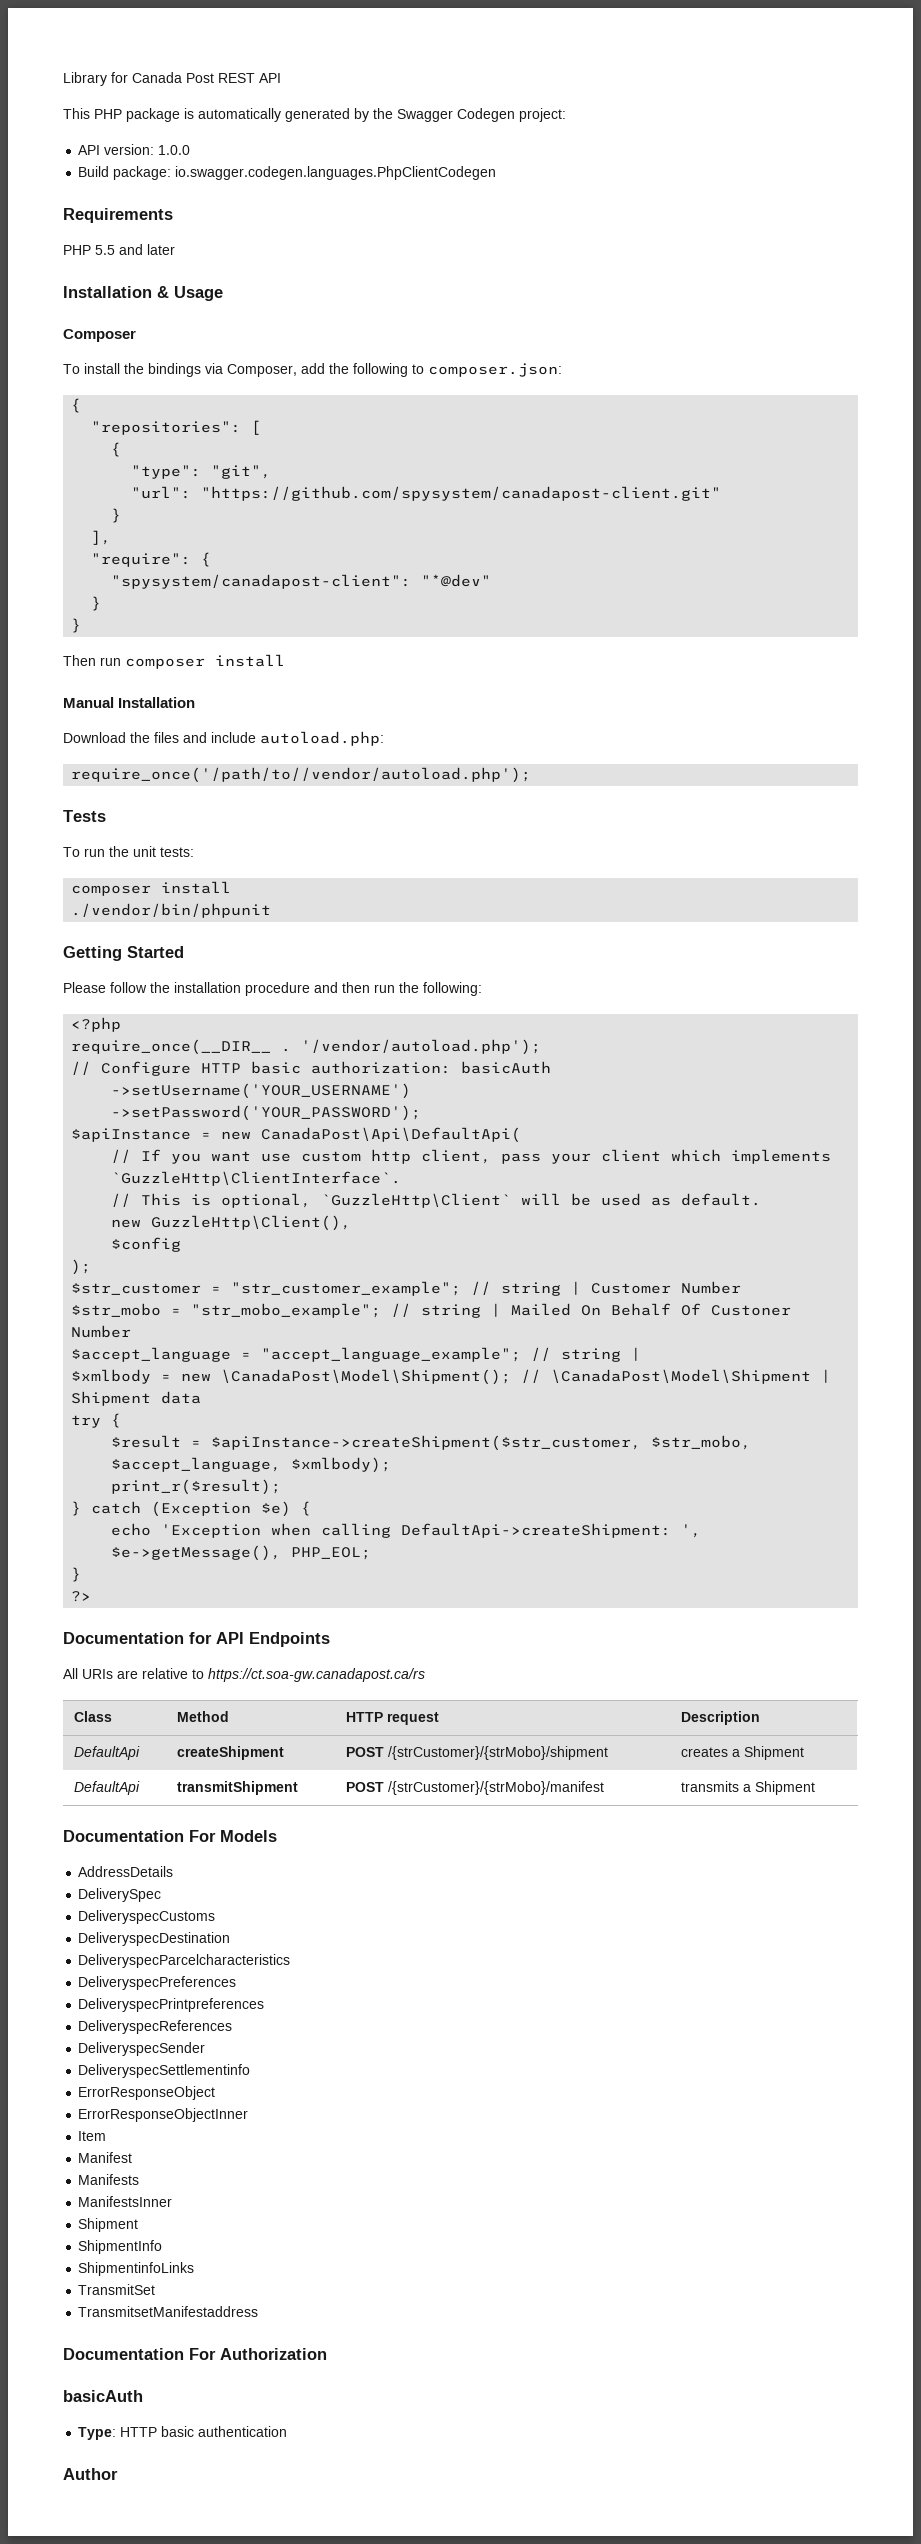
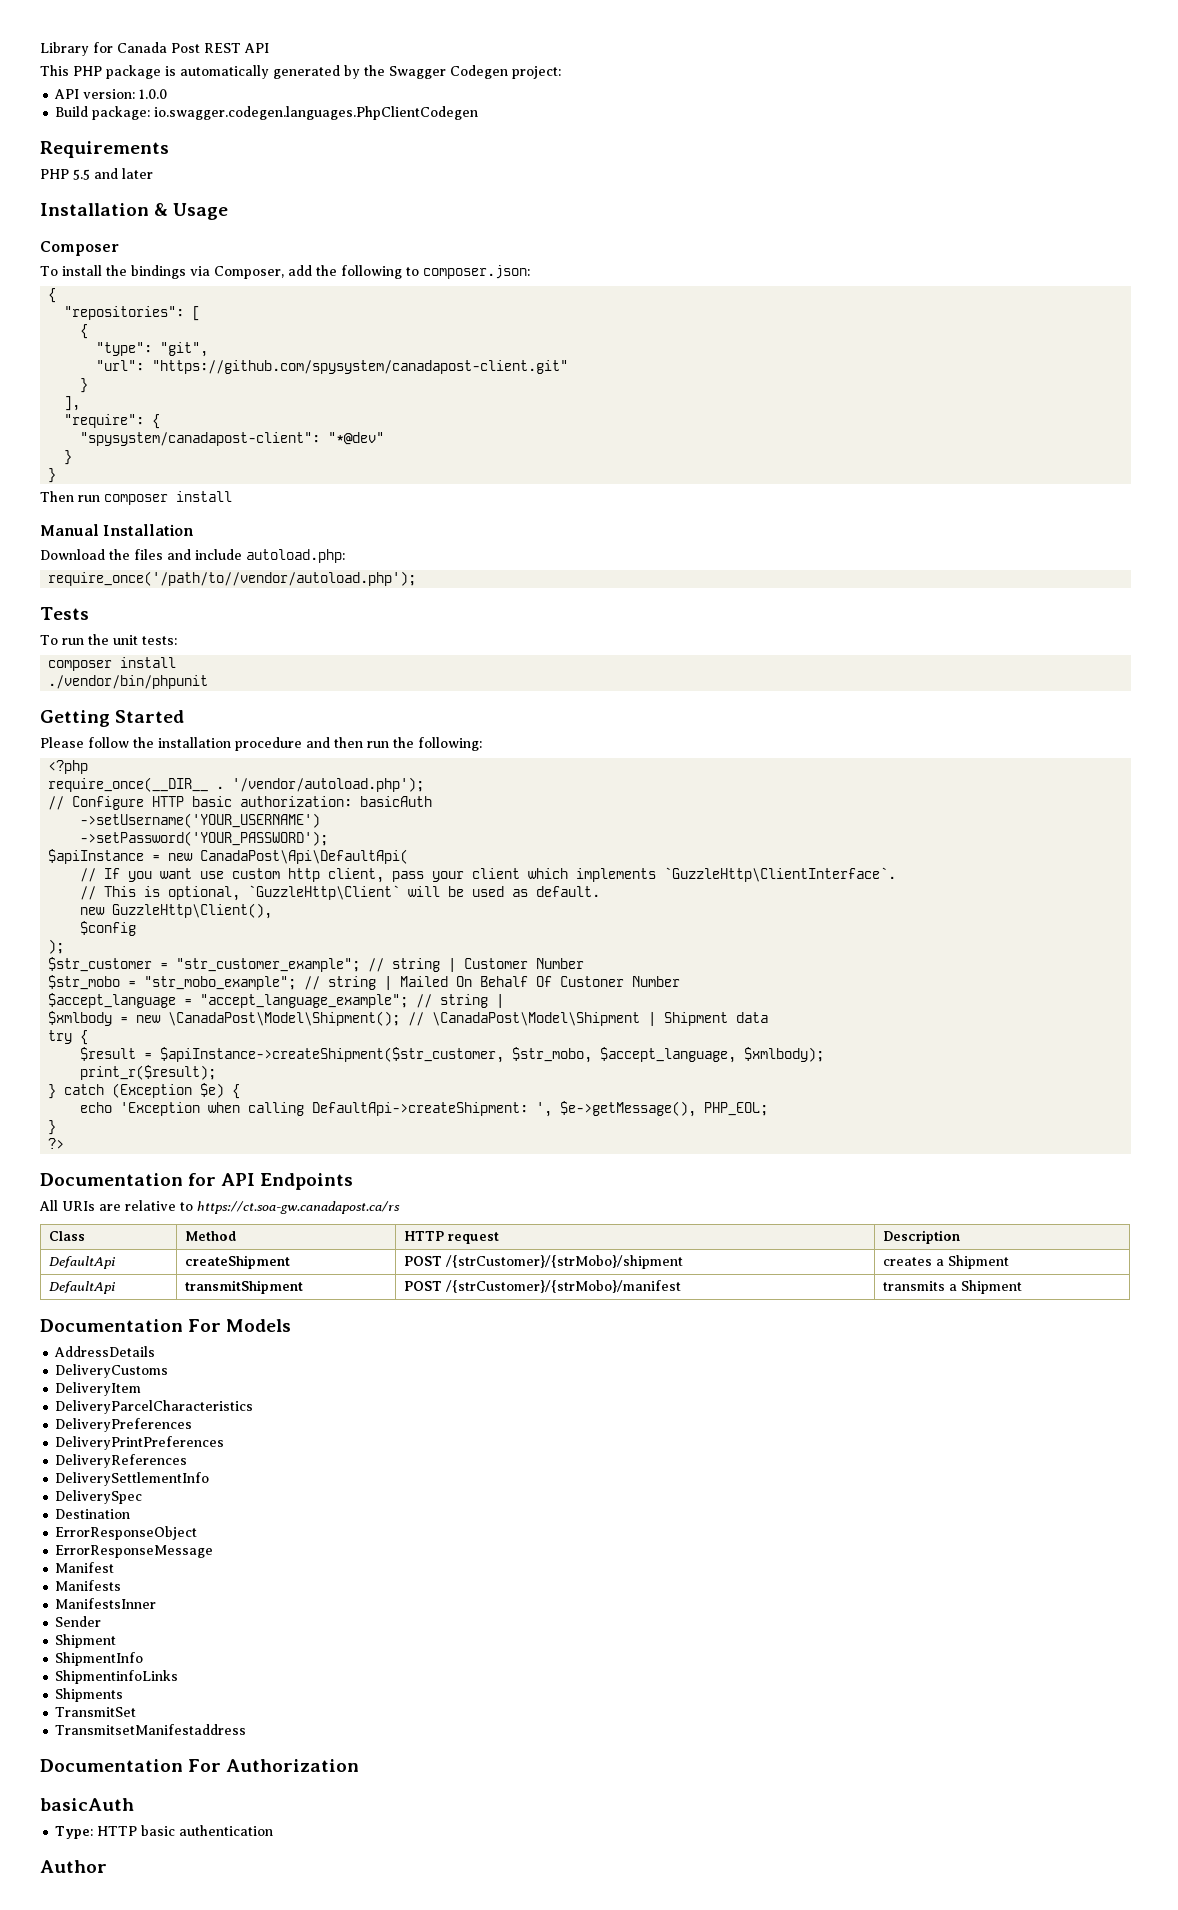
+ DeliveryCustoms
+ DeliveryItem
+ DeliveryParcelCharacteristics
+ DeliveryPreferences
+ DeliveryPrintPreferences
+ DeliveryReferences
+ DeliverySettlementInfo
  DeliverySpec
- DeliveryspecCustoms
- DeliveryspecDestination
- DeliveryspecParcelcharacteristics
- DeliveryspecPreferences
- DeliveryspecPrintpreferences
- DeliveryspecReferences
- DeliveryspecSender
- DeliveryspecSettlementinfo
+ Destination
- ErrorResponseObjectInner
- Item
+ ErrorResponseMessage
+ Sender
+ Shipments

